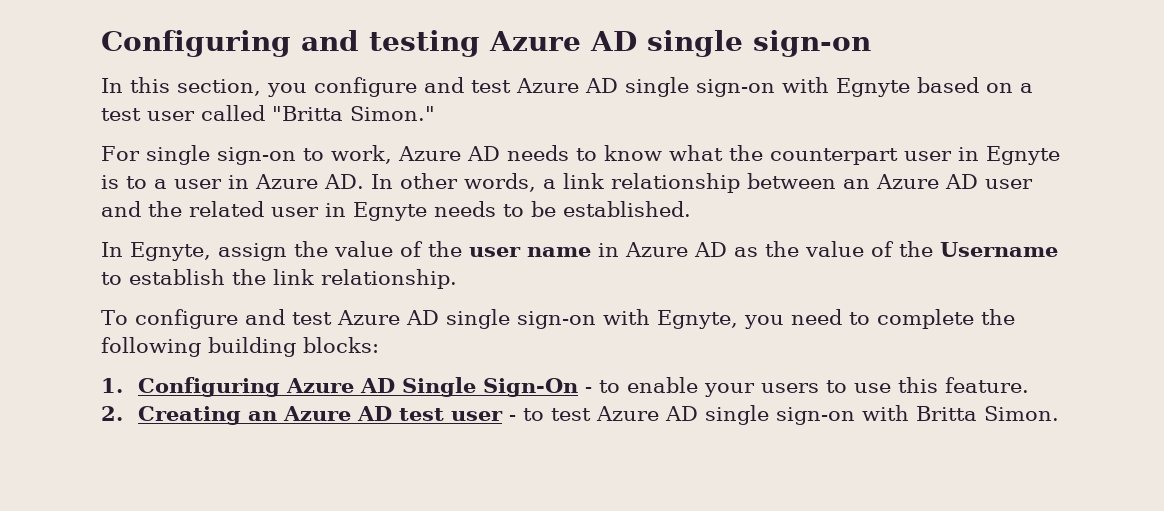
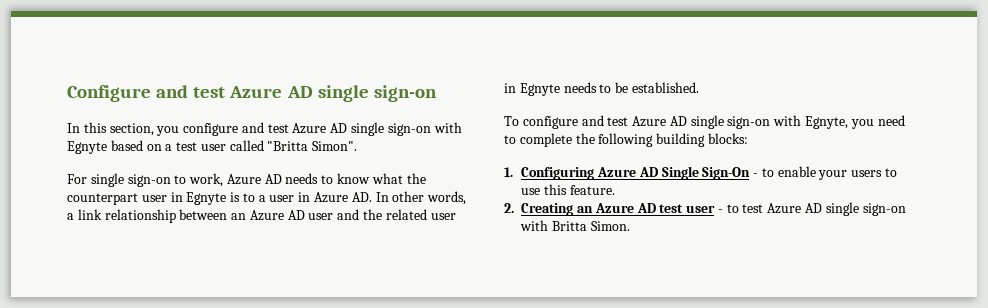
- Configuring and testing Azure AD single sign-on
+ Configure and test Azure AD single sign-on
- In this section, you configure and test Azure AD single sign-on with Egnyte based on a test user called "Britta Simon."
+ In this section, you configure and test Azure AD single sign-on with Egnyte based on a test user called "Britta Simon".
- In Egnyte, assign the value of the user name in Azure AD as the value of the Username to establish the link relationship.

